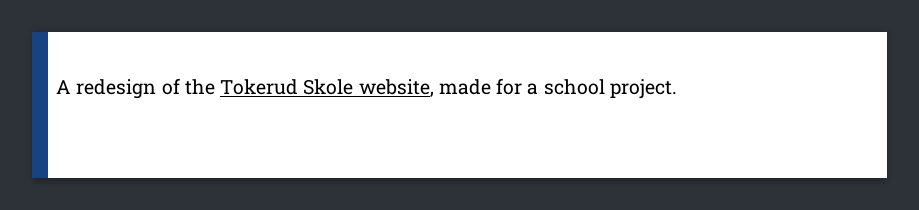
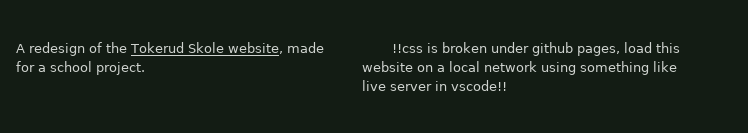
+ !!css is broken under github pages, load this website on a local network using something like live server in vscode!!

